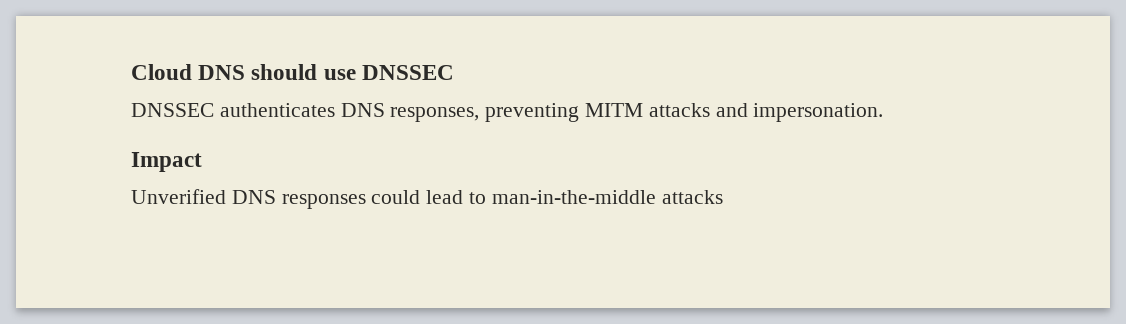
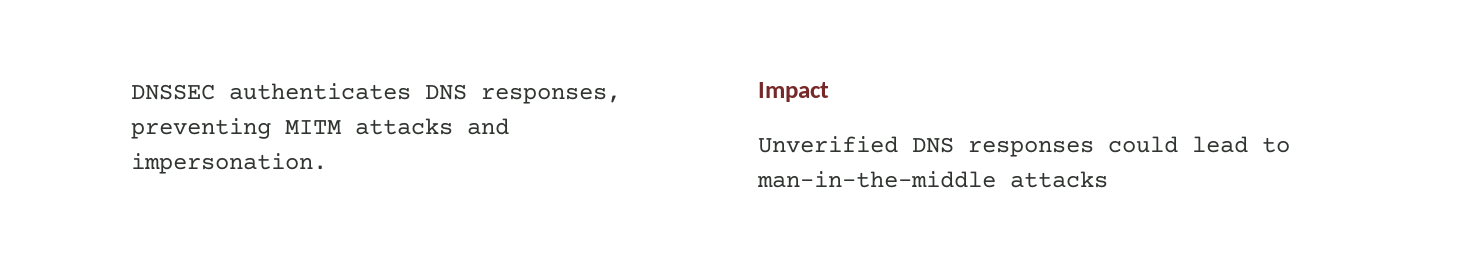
- Cloud DNS should use DNSSEC

